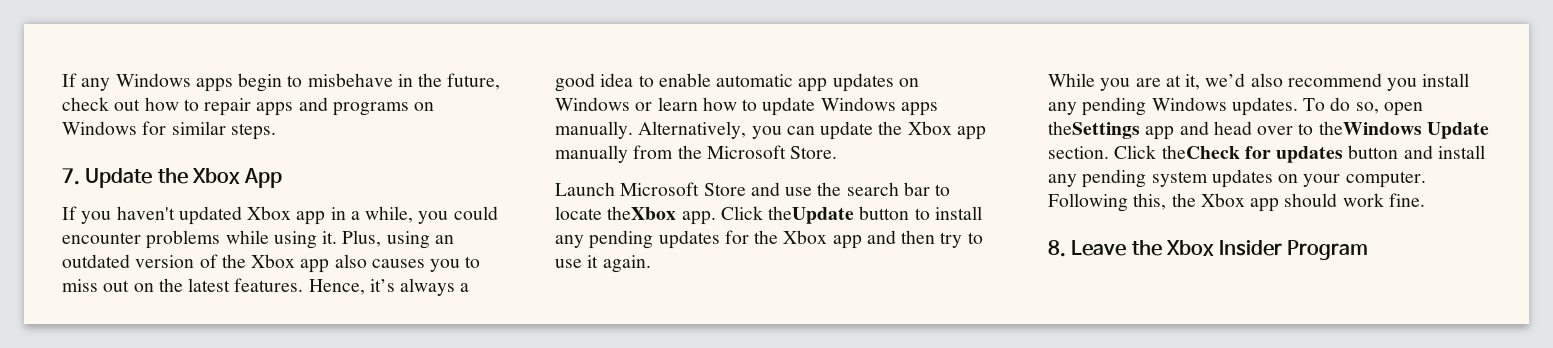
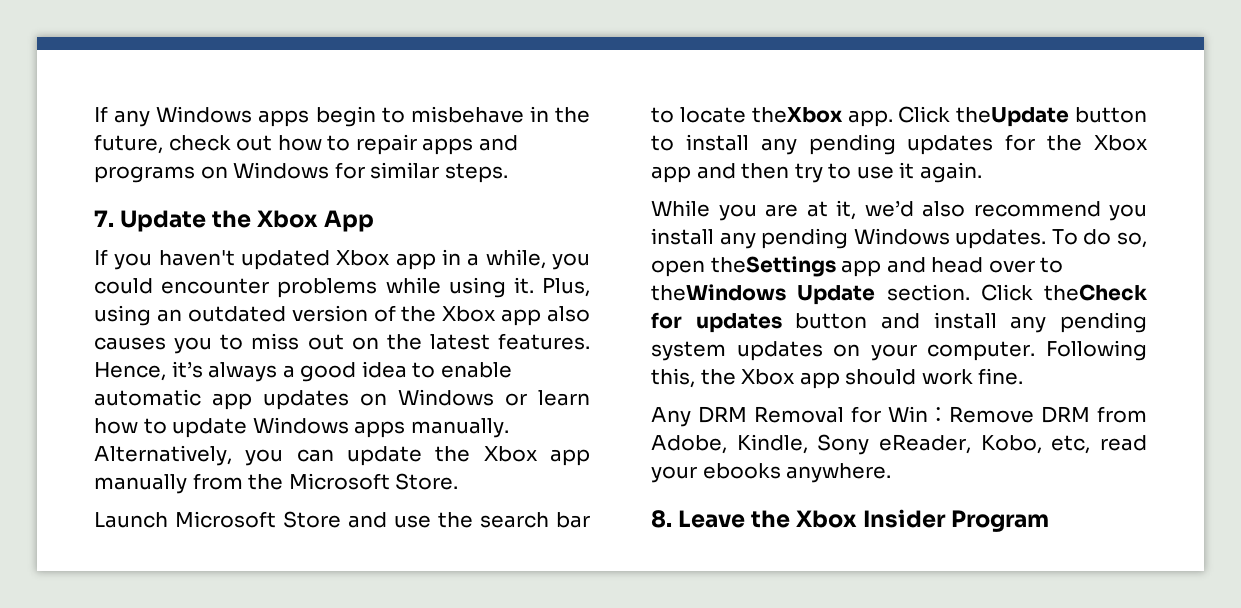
+ Any DRM Removal for Win：Remove DRM from Adobe, Kindle, Sony eReader, Kobo, etc, read your ebooks anywhere.

